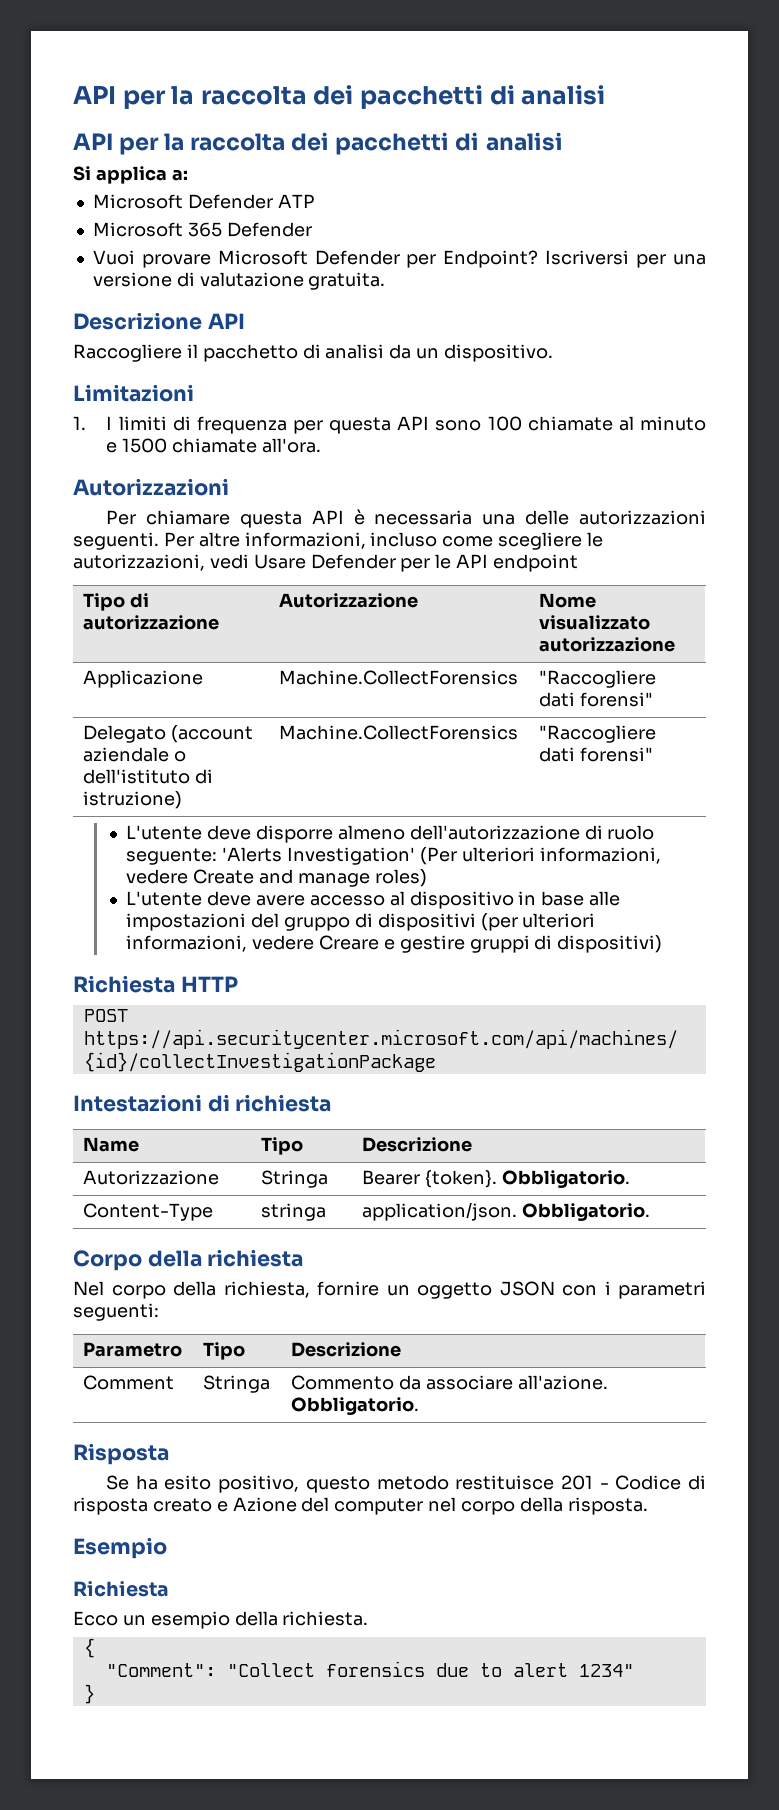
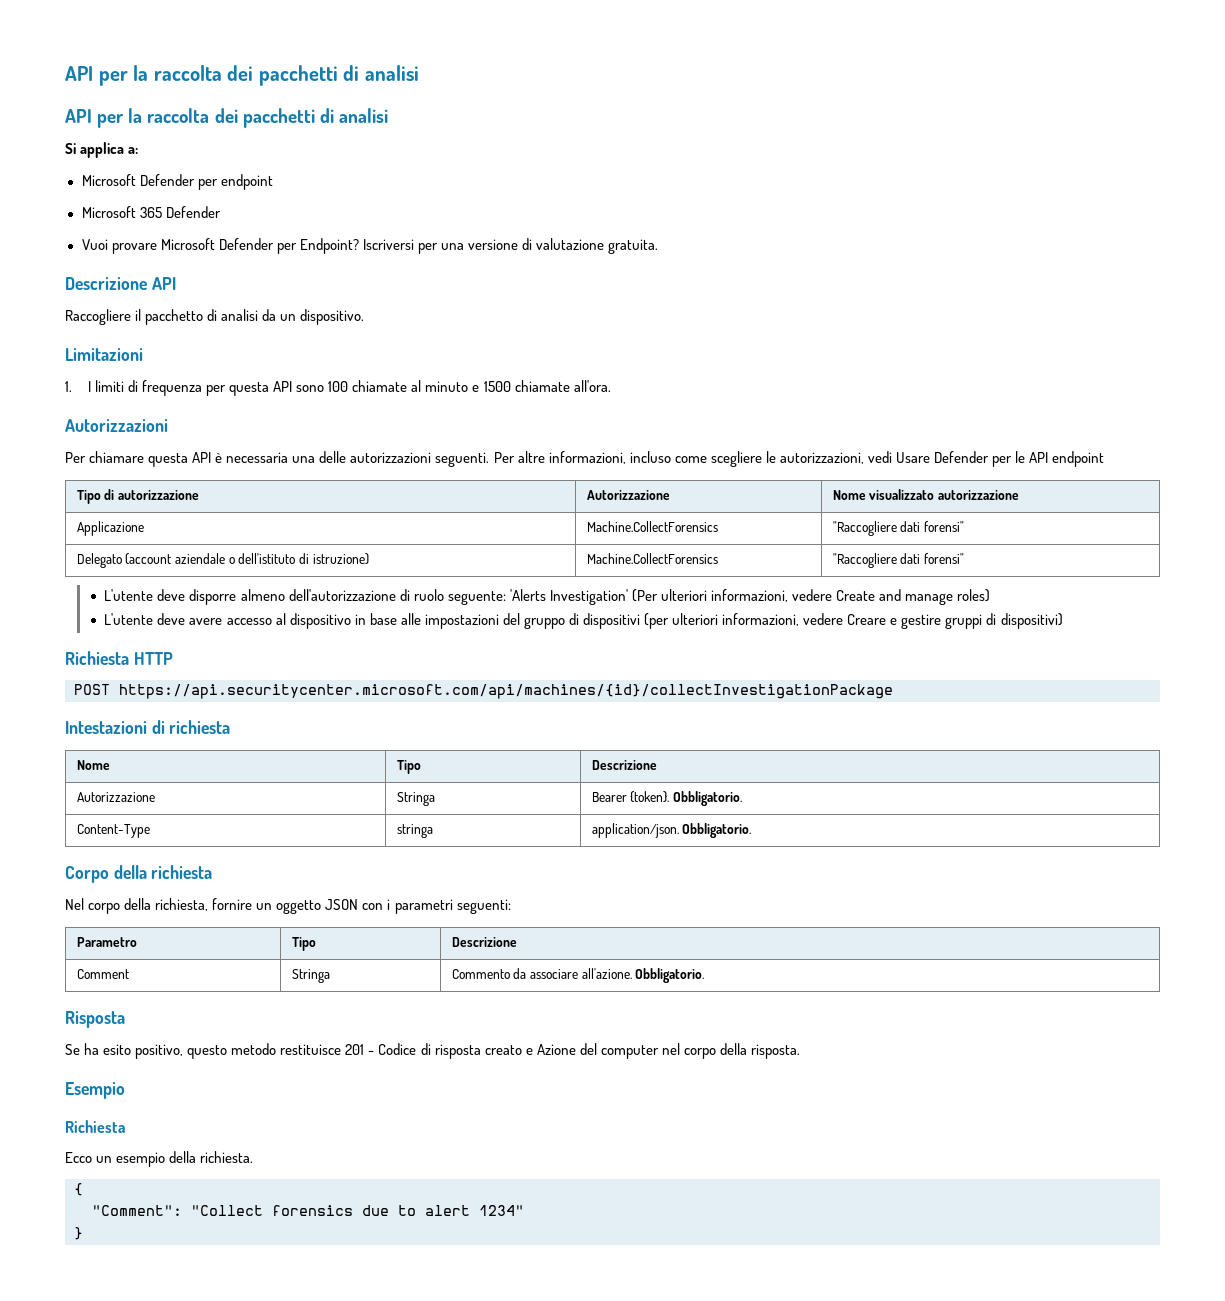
- Microsoft Defender ATP
+ Microsoft Defender per endpoint
- Name | Tipo | Descrizione
+ Nome | Tipo | Descrizione

